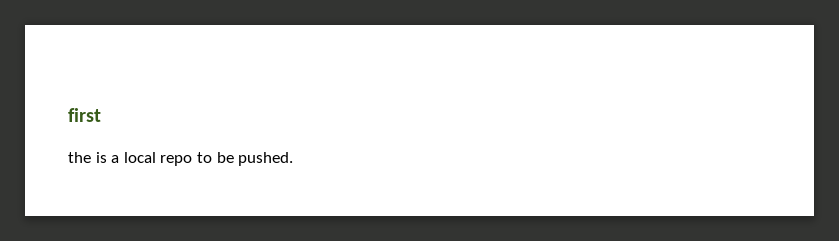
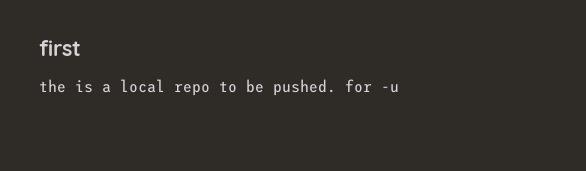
- the is a local repo to be pushed.
+ the is a local repo to be pushed. for -u

